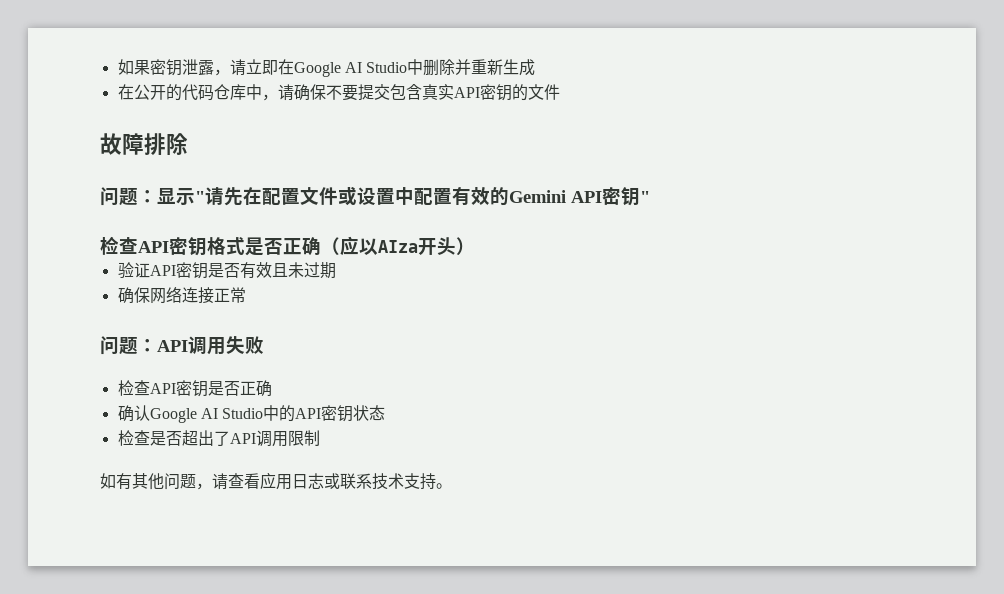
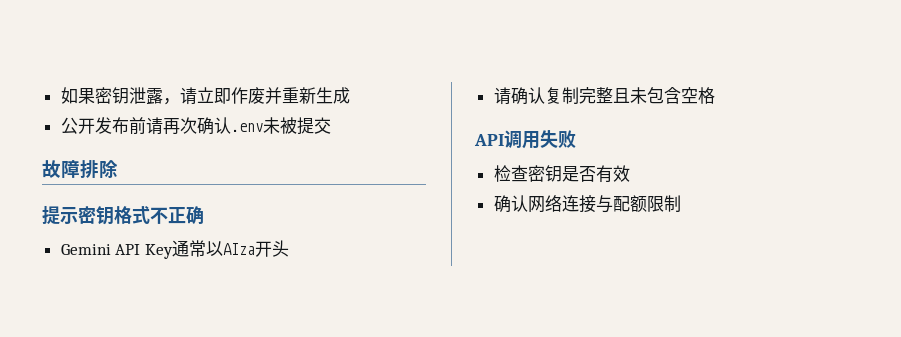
- 如果密钥泄露，请立即在Google AI Studio中删除并重新生成
- 在公开的代码仓库中，请确保不要提交包含真实API密钥的文件
+ 如果密钥泄露，请立即作废并重新生成
+ 公开发布前请再次确认.env未被提交
  故障排除
- 问题：显示"请先在配置文件或设置中配置有效的Gemini API密钥"
- 检查API密钥格式是否正确（应以AIza开头）
- 验证API密钥是否有效且未过期
- 确保网络连接正常
- 问题：API调用失败
+ 提示密钥格式不正确
+ Gemini API Key通常以AIza开头
+ 请确认复制完整且未包含空格
+ API调用失败
- 检查API密钥是否正确
- 确认Google AI Studio中的API密钥状态
- 检查是否超出了API调用限制
- 如有其他问题，请查看应用日志或联系技术支持。
+ 检查密钥是否有效
+ 确认网络连接与配额限制

